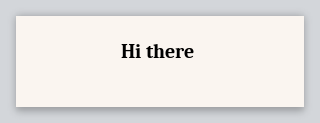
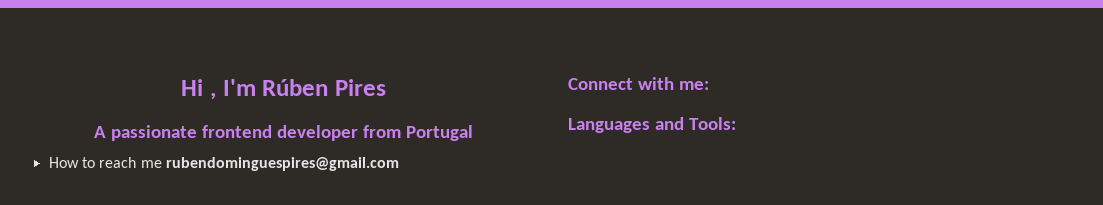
- Hi there
+ Hi , I'm Rúben Pires
+ A passionate frontend developer from Portugal
+ How to reach me rubendominguespires@gmail.com
+ Connect with me:
+ Languages and Tools:

